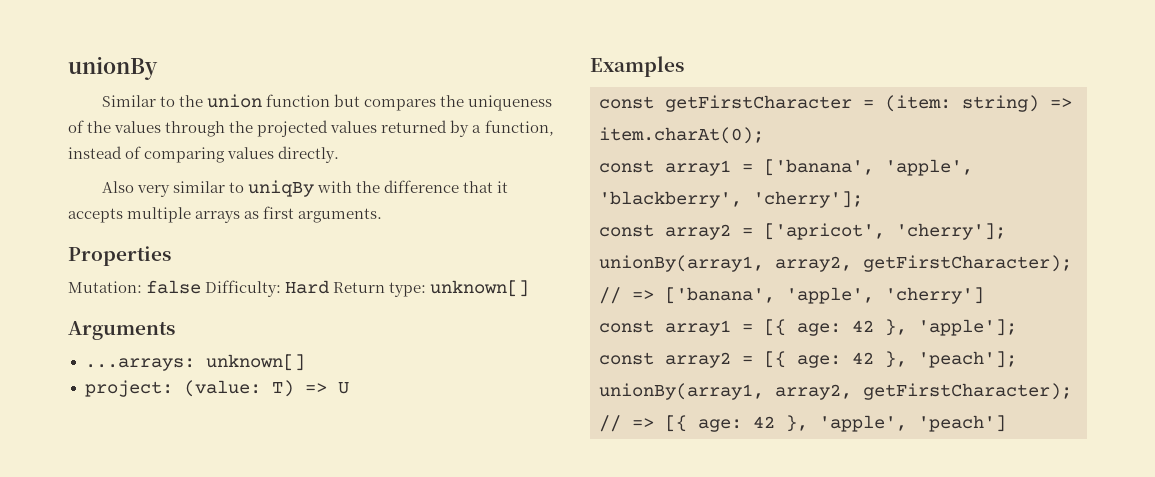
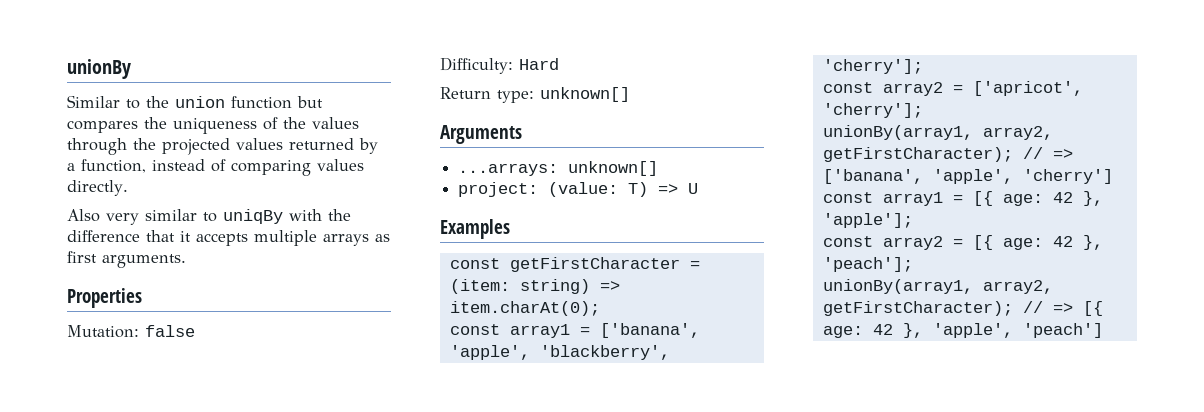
- Mutation: false Difficulty: Hard Return type: unknown[]
+ Mutation: false
+ Difficulty: Hard
+ Return type: unknown[]

